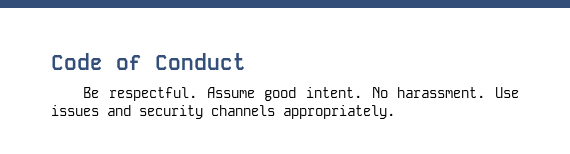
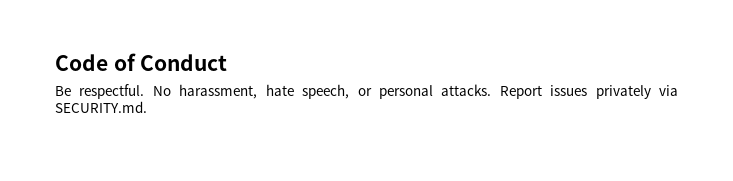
- Assume good intent. No harassment. Use issues and security channels appropriately.
+ No harassment, hate speech, or personal attacks. Report issues privately via SECURITY.md.

